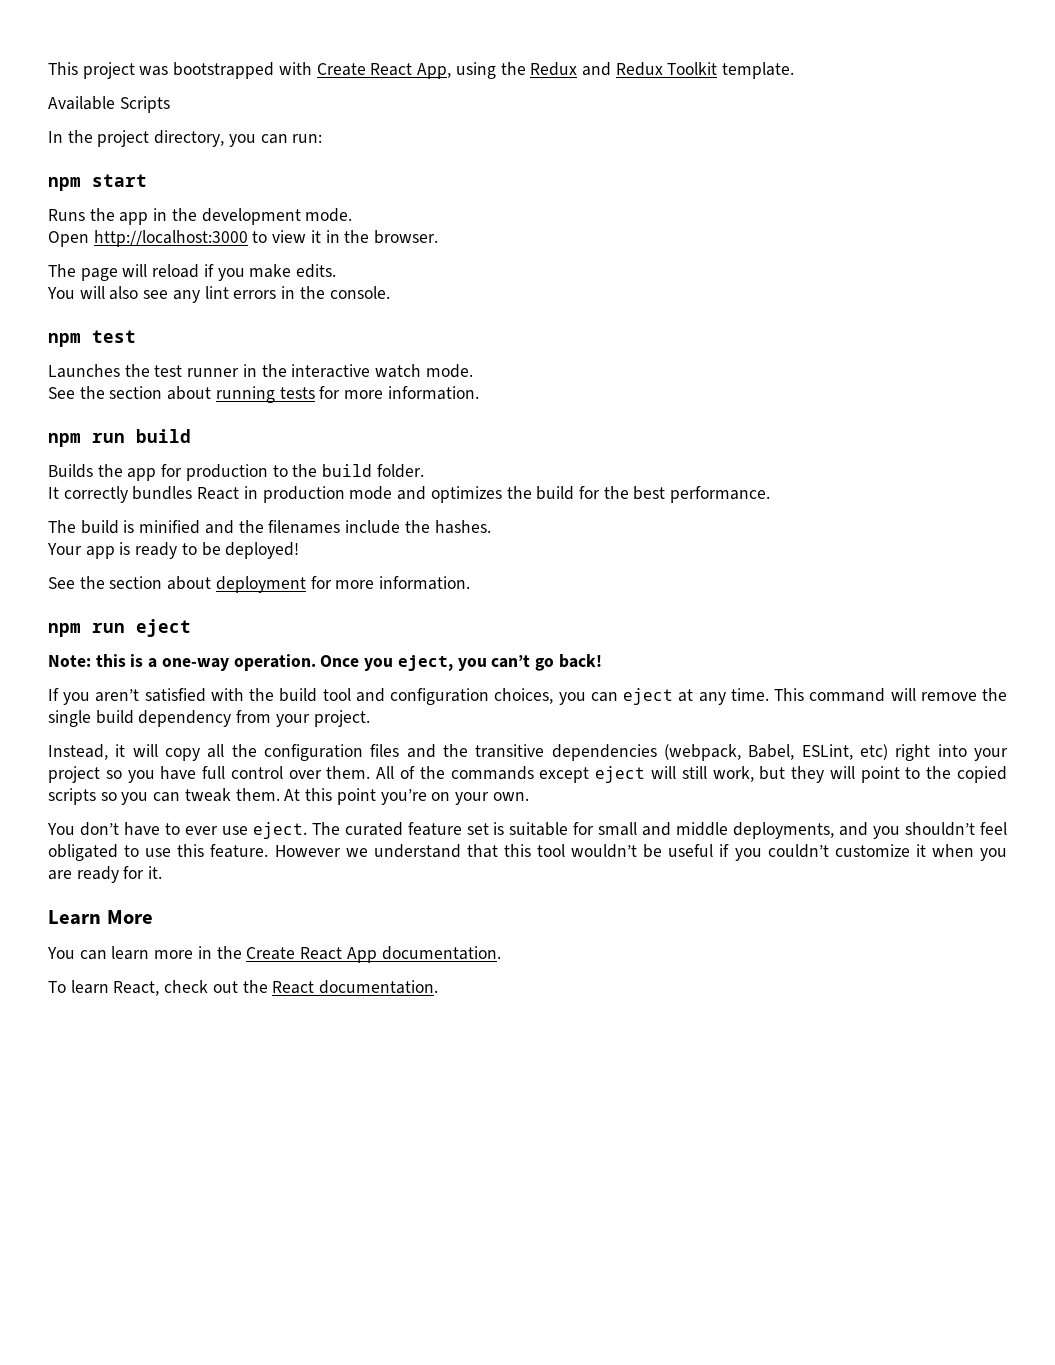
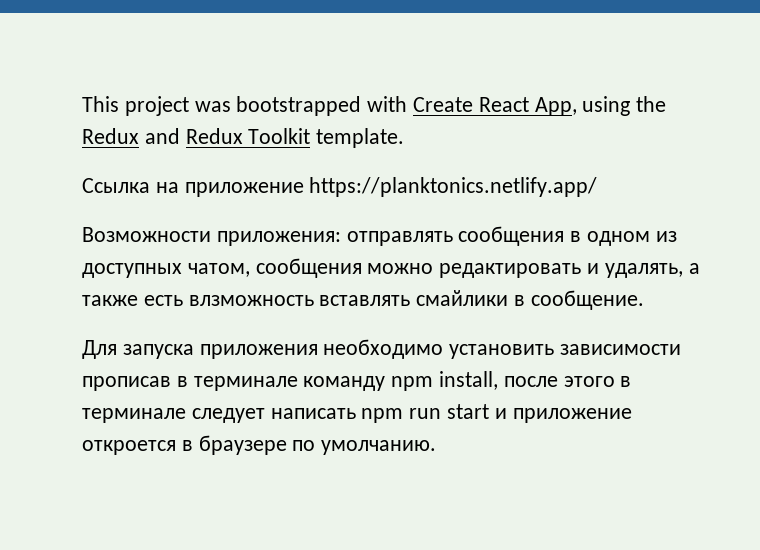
- Available Scripts
- In the project directory, you can run:
- npm start
- Runs the app in the development mode.
- Open http://localhost:3000 to view it in the browser.
- The page will reload if you make edits.
- You will also see any lint errors in the console.
- npm test
- Launches the test runner in the interactive watch mode.
- See the section about running tests for more information.
- npm run build
- Builds the app for production to the build folder.
- It correctly bundles React in production mode and optimizes the build for the best performance.
- The build is minified and the filenames include the hashes.
- Your app is ready to be deployed!
- See the section about deployment for more information.
- npm run eject
- Note: this is a one-way operation. Once you eject, you can’t go back!
- If you aren’t satisfied with the build tool and configuration choices, you can eject at any time. This command will remove the single build dependency from your project.
- Instead, it will copy all the configuration files and the transitive dependencies (webpack, Babel, ESLint, etc) right into your project so you have full control over them. All of the commands except eject will still work, but they will point to the copied scripts so you can tweak them. At this point you’re on your own.
- You don’t have to ever use eject. The curated feature set is suitable for small and middle deployments, and you shouldn’t feel obligated to use this feature. However we understand that this tool wouldn’t be useful if you couldn’t customize it when you are ready for it.
- Learn More
- You can learn more in the Create React App documentation.
- To learn React, check out the React documentation.
+ Ссылка на приложение https://planktonics.netlify.app/
+ Возможности приложения: отправлять сообщения в одном из доступных чатом, сообщения можно редактировать и удалять, а также есть влзможность вставлять смайлики в сообщение.
+ Для запуска приложения необходимо установить зависимости прописав в терминале команду npm install, после этого в терминале следует написать npm run start и приложение откроется в браузере по умолчанию.

